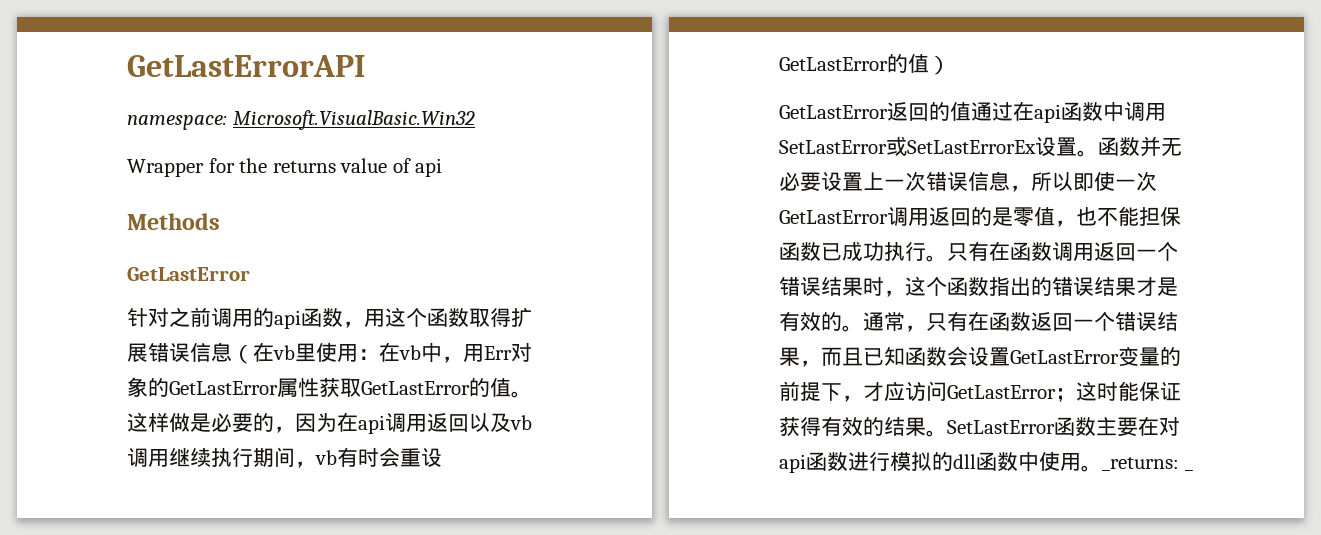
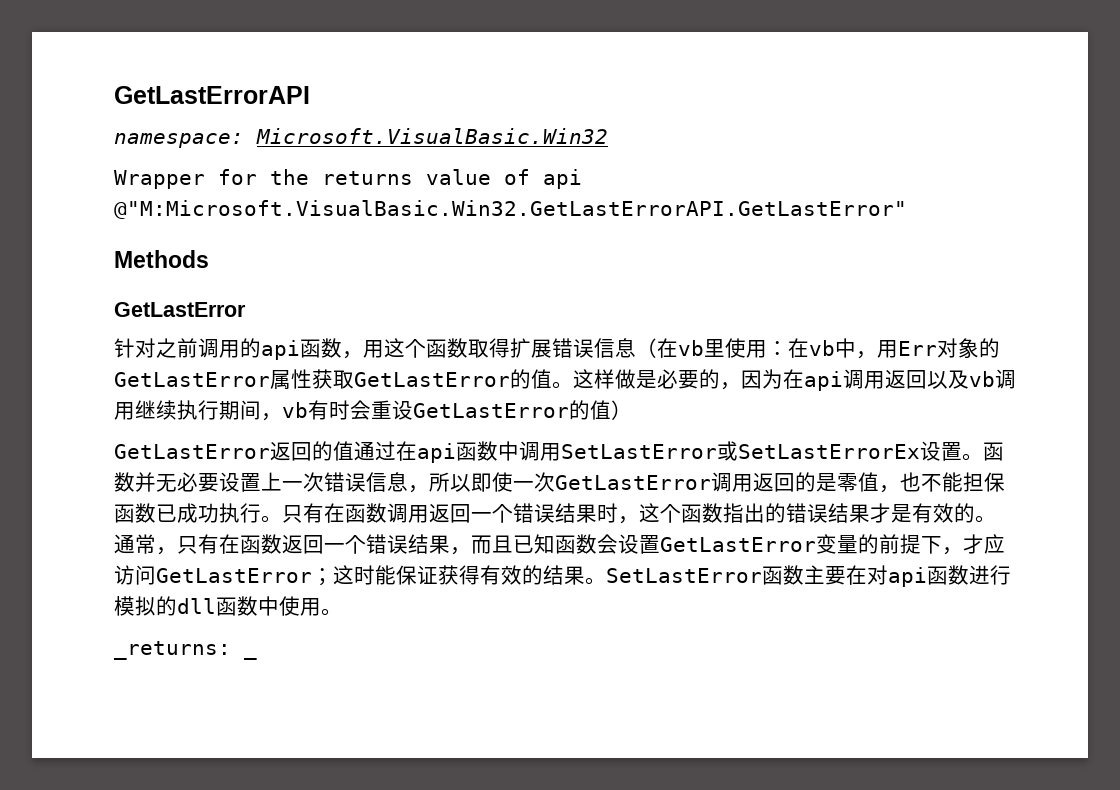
- Wrapper for the returns value of api
+ Wrapper for the returns value of api @"M:Microsoft.VisualBasic.Win32.GetLastErrorAPI.GetLastError"
- SetLastError函数主要在对api函数进行模拟的dll函数中使用。_returns: _
+ SetLastError函数主要在对api函数进行模拟的dll函数中使用。
+ _returns: _

